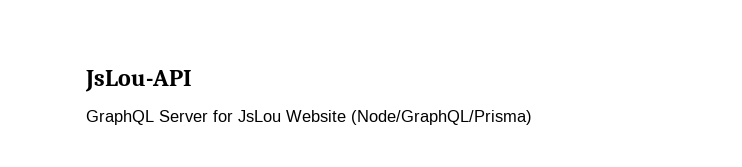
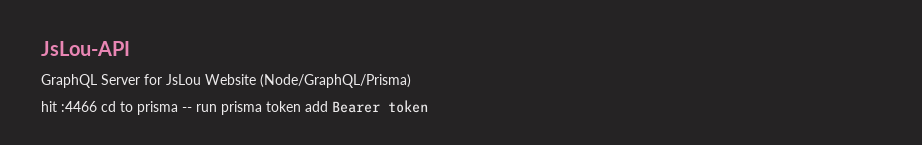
+ hit :4466 cd to prisma -- run prisma token add Bearer token

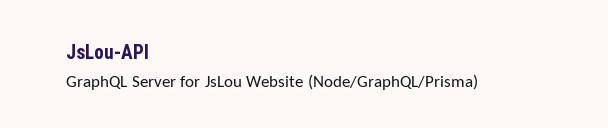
- hit :4466 cd to prisma -- run prisma token add Bearer token

